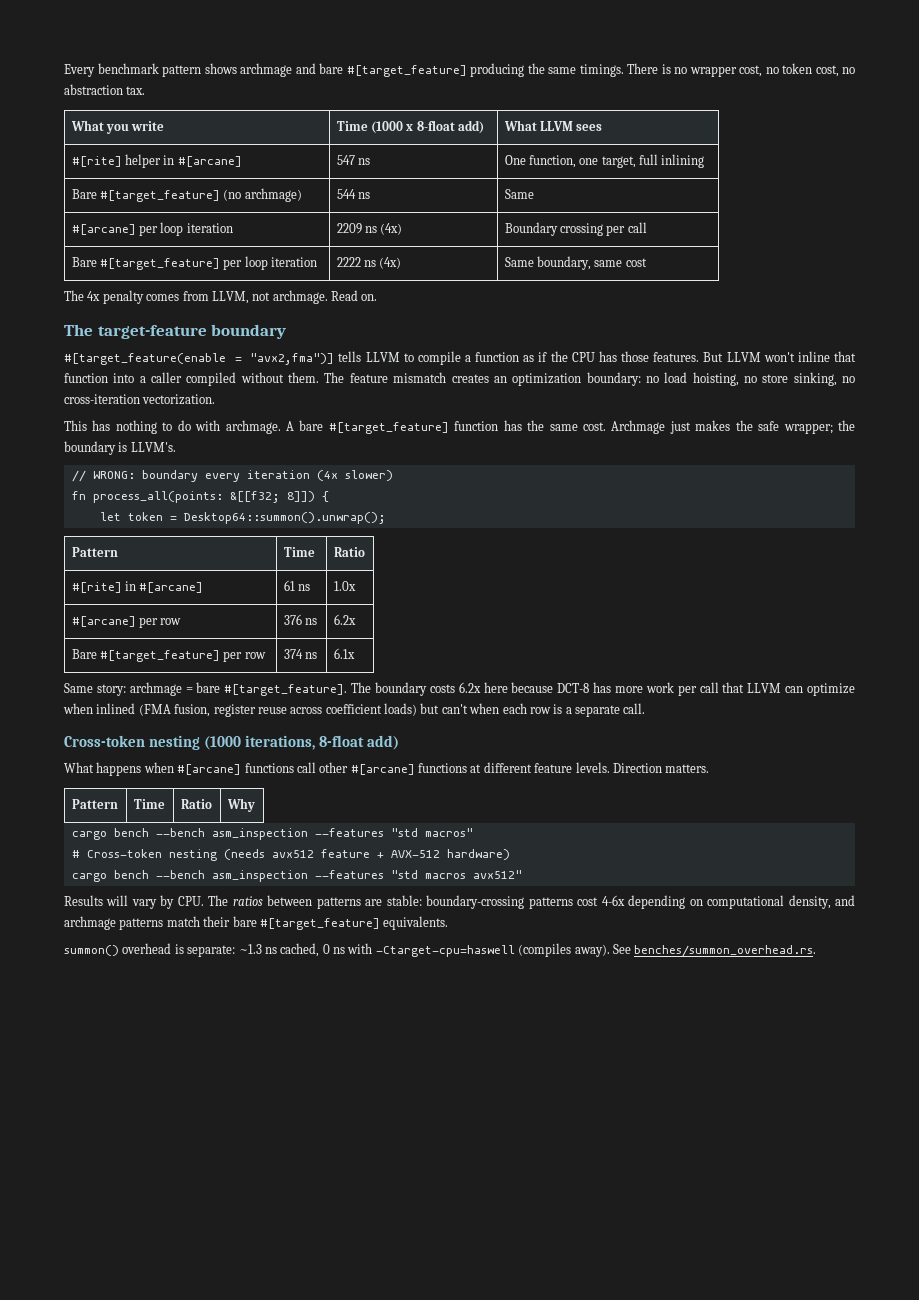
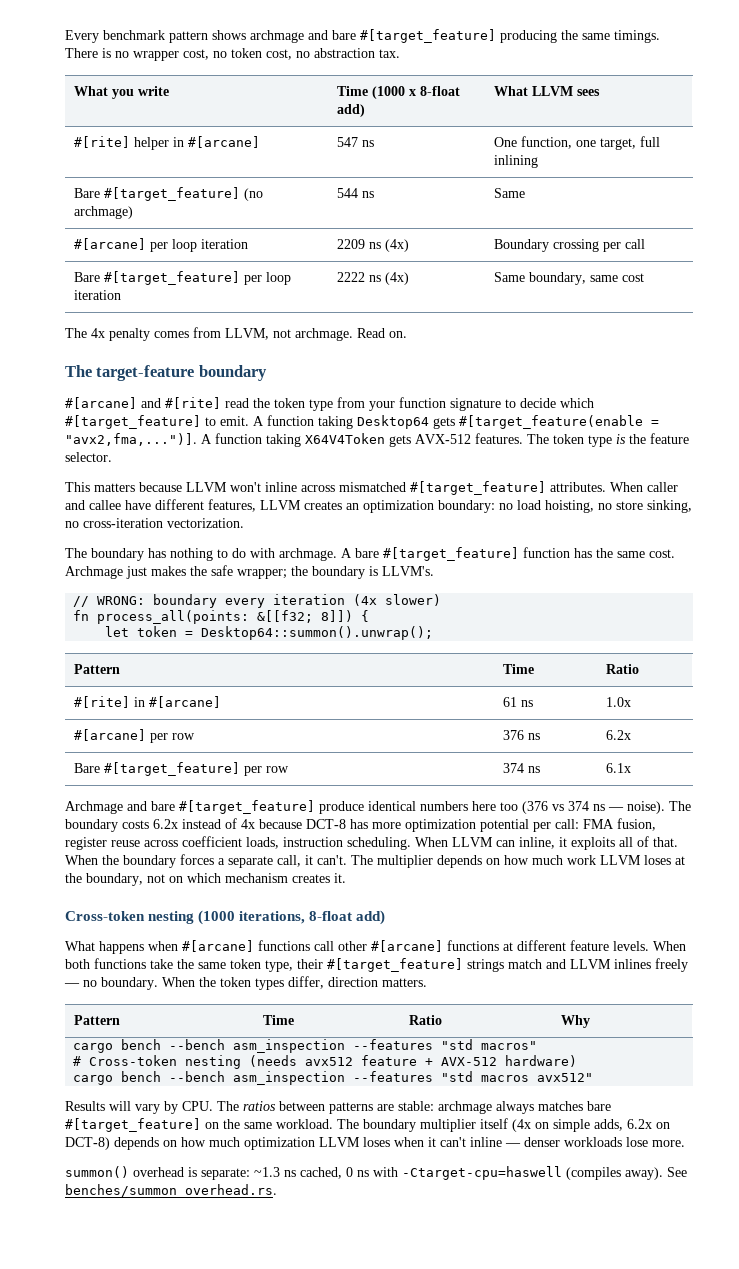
- #[target_feature(enable = "avx2,fma")] tells LLVM to compile a function as if the CPU has those features. But LLVM won't inline that function into a caller compiled without them. The feature mismatch creates an optimization boundary: no load hoisting, no store sinking, no cross-iteration vectorization.
+ #[arcane] and #[rite] read the token type from your function signature to decide which #[target_feature] to emit. A function taking Desktop64 gets #[target_feature(enable = "avx2,fma,...")]. A function taking X64V4Token gets AVX-512 features. The token type is the feature selector.
+ This matters because LLVM won't inline across mismatched #[target_feature] attributes. When caller and callee have different features, LLVM creates an optimization boundary: no load hoisting, no store sinking, no cross-iteration vectorization.
- This has nothing to do with archmage.
+ The boundary has nothing to do with archmage.
- Same story: archmage = bare #[target_feature].
+ Archmage and bare #[target_feature] produce identical numbers here too (376 vs 374 ns — noise).
- The boundary costs 6.2x here because DCT-8 has more work per call that LLVM can optimize when inlined (FMA fusion, register reuse across coefficient loads) but can't when each row is a separate call.
+ The boundary costs 6.2x instead of 4x because DCT-8 has more optimization potential per call: FMA fusion, register reuse across coefficient loads, instruction scheduling. When LLVM can inline, it exploits all of that. When the boundary forces a separate call, it can't. The multiplier depends on how much work LLVM loses at the boundary, not on which mechanism creates it.
- Direction matters.
+ When both functions take the same token type, their #[target_feature] strings match and LLVM inlines freely — no boundary. When the token types differ, direction matters.
- Results will vary by CPU. The ratios between patterns are stable: boundary-crossing patterns cost 4-6x depending on computational density, and archmage patterns match their bare #[target_feature] equivalents.
+ Results will vary by CPU. The ratios between patterns are stable: archmage always matches bare #[target_feature] on the same workload. The boundary multiplier itself (4x on simple adds, 6.2x on DCT-8) depends on how much optimization LLVM loses when it can't inline — denser workloads lose more.

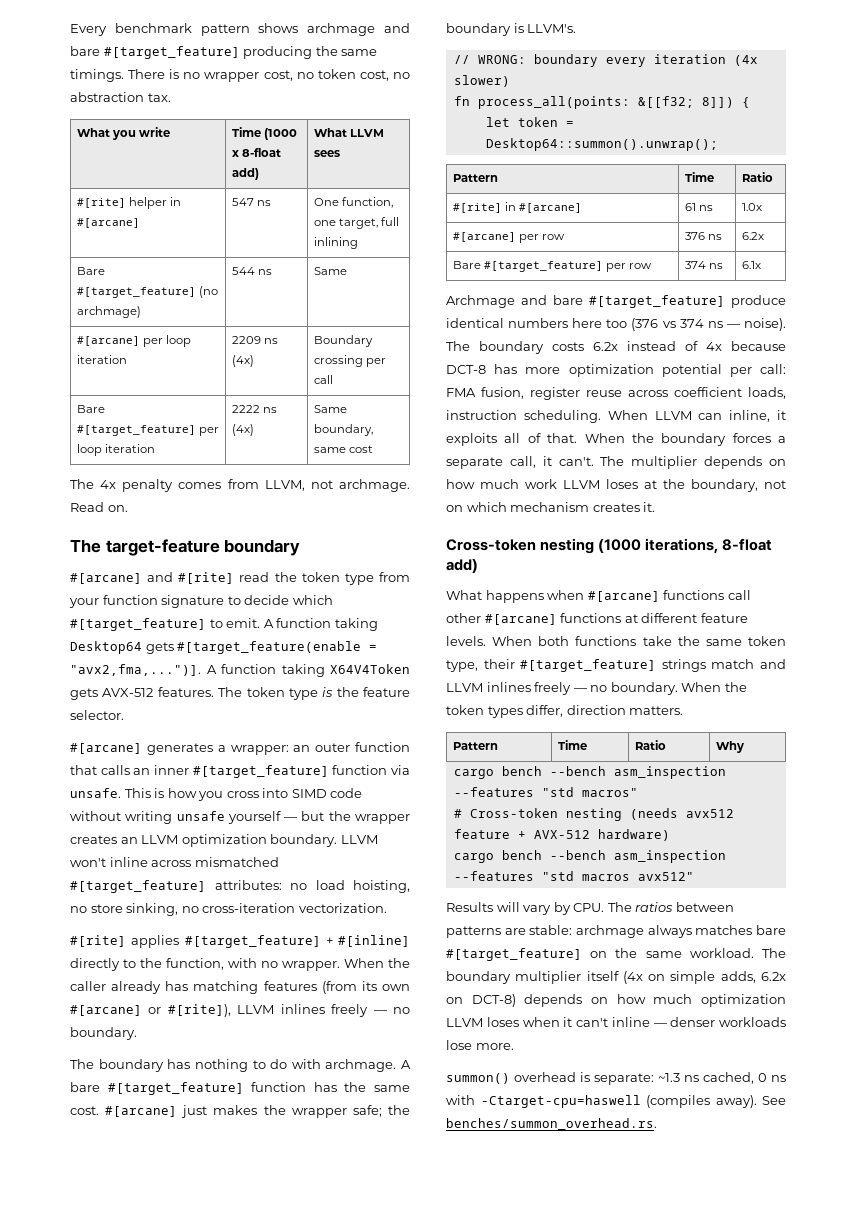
- This matters because LLVM won't inline across mismatched #[target_feature] attributes. When caller and callee have different features, LLVM creates an optimization boundary: no load hoisting, no store sinking, no cross-iteration vectorization.
+ #[arcane] generates a wrapper: an outer function that calls an inner #[target_feature] function via unsafe. This is how you cross into SIMD code without writing unsafe yourself — but the wrapper creates an LLVM optimization boundary. LLVM won't inline across mismatched #[target_feature] attributes: no load hoisting, no store sinking, no cross-iteration vectorization.
+ #[rite] applies #[target_feature] + #[inline] directly to the function, with no wrapper. When the caller already has matching features (from its own #[arcane] or #[rite]), LLVM inlines freely — no boundary.
- Archmage just makes the safe wrapper; the boundary is LLVM's.
+ #[arcane] just makes the wrapper safe; the boundary is LLVM's.

